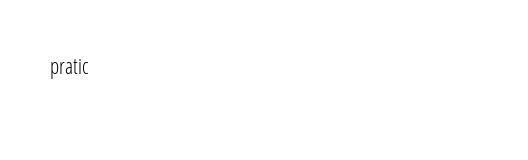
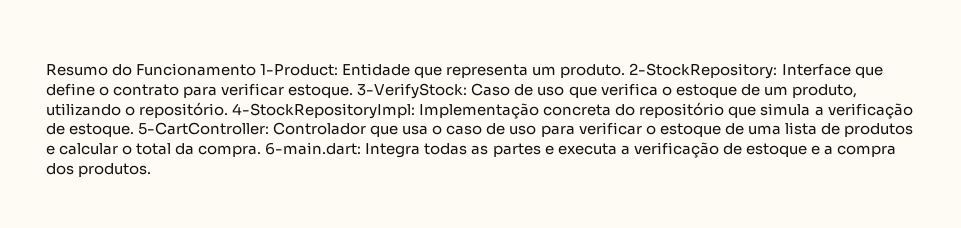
- pratic
+ Resumo do Funcionamento 1-Product: Entidade que representa um produto. 2-StockRepository: Interface que define o contrato para verificar estoque. 3-VerifyStock: Caso de uso que verifica o estoque de um produto, utilizando o repositório. 4-StockRepositoryImpl: Implementação concreta do repositório que simula a verificação de estoque. 5-CartController: Controlador que usa o caso de uso para verificar o estoque de uma lista de produtos e calcular o total da compra. 6-main.dart: Integra todas as partes e executa a verificação de estoque e a compra dos produtos.

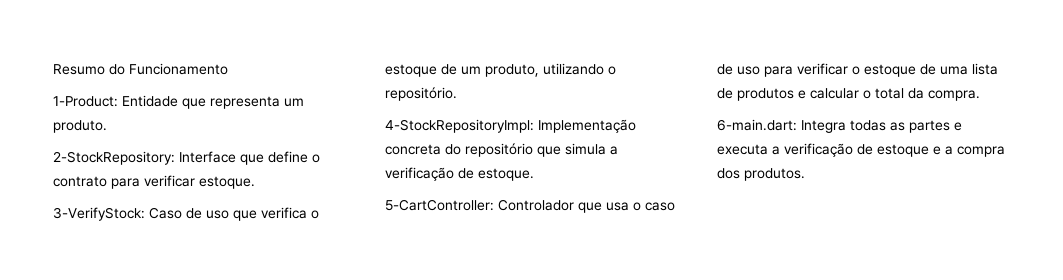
- Resumo do Funcionamento 1-Product:
+ Resumo do Funcionamento
+ 1-Product:
- Entidade que representa um produto. 2-StockRepository:
+ Entidade que representa um produto.
+ 2-StockRepository:
- Interface que define o contrato para verificar estoque. 3-VerifyStock:
+ Interface que define o contrato para verificar estoque.
+ 3-VerifyStock:
- Caso de uso que verifica o estoque de um produto, utilizando o repositório. 4-StockRepositoryImpl:
+ Caso de uso que verifica o estoque de um produto, utilizando o repositório.
+ 4-StockRepositoryImpl:
- Implementação concreta do repositório que simula a verificação de estoque. 5-CartController:
+ Implementação concreta do repositório que simula a verificação de estoque.
+ 5-CartController:
- Controlador que usa o caso de uso para verificar o estoque de uma lista de produtos e calcular o total da compra. 6-main.dart:
+ Controlador que usa o caso de uso para verificar o estoque de uma lista de produtos e calcular o total da compra.
+ 6-main.dart:

